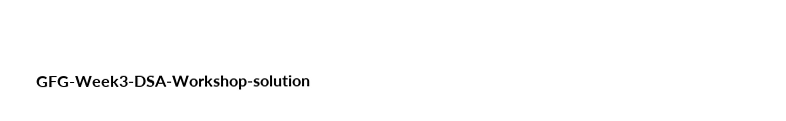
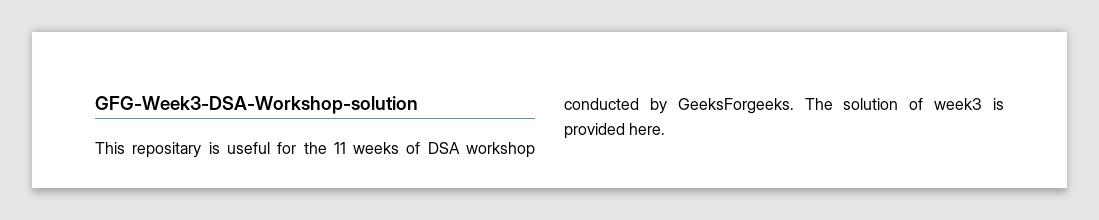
+ This repositary is useful for the 11 weeks of DSA workshop conducted by GeeksForgeeks. The solution of week3 is provided here.

